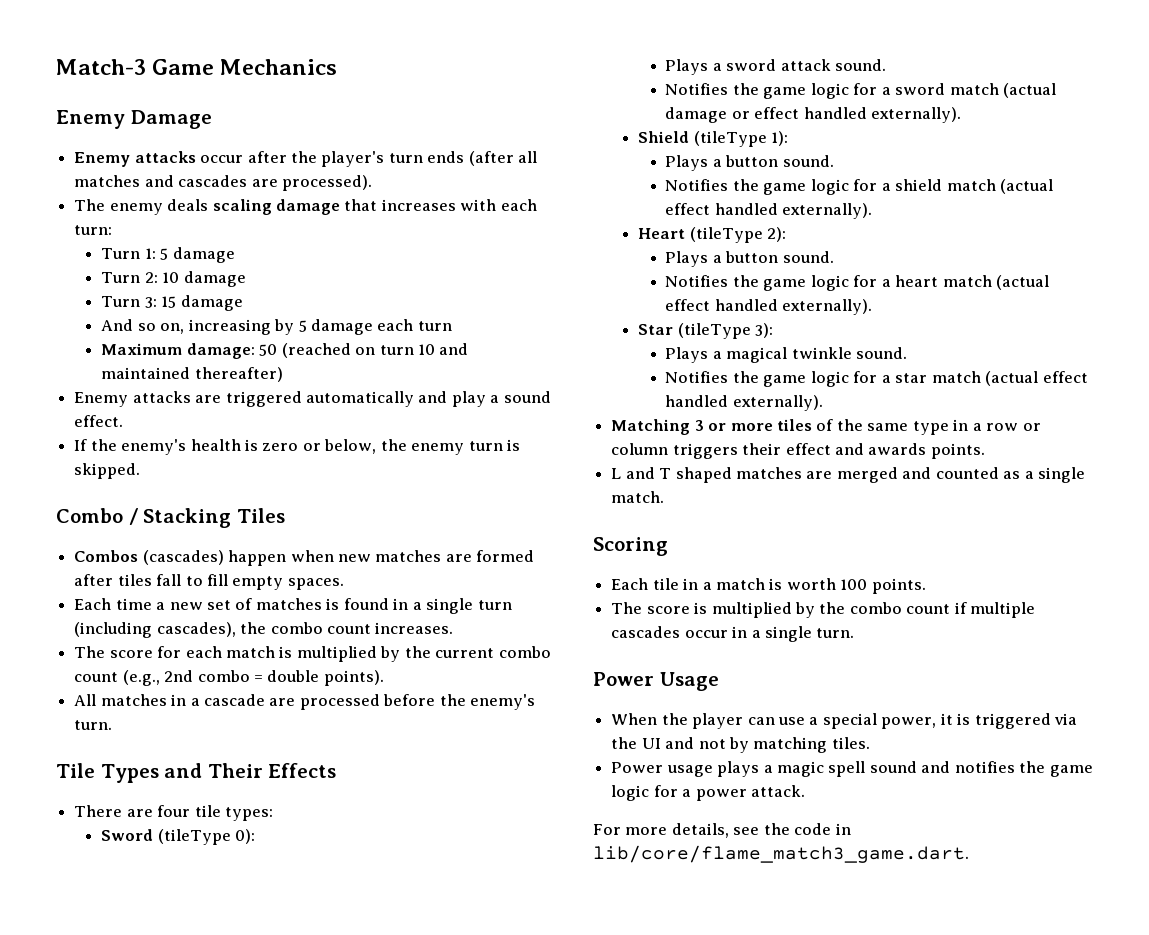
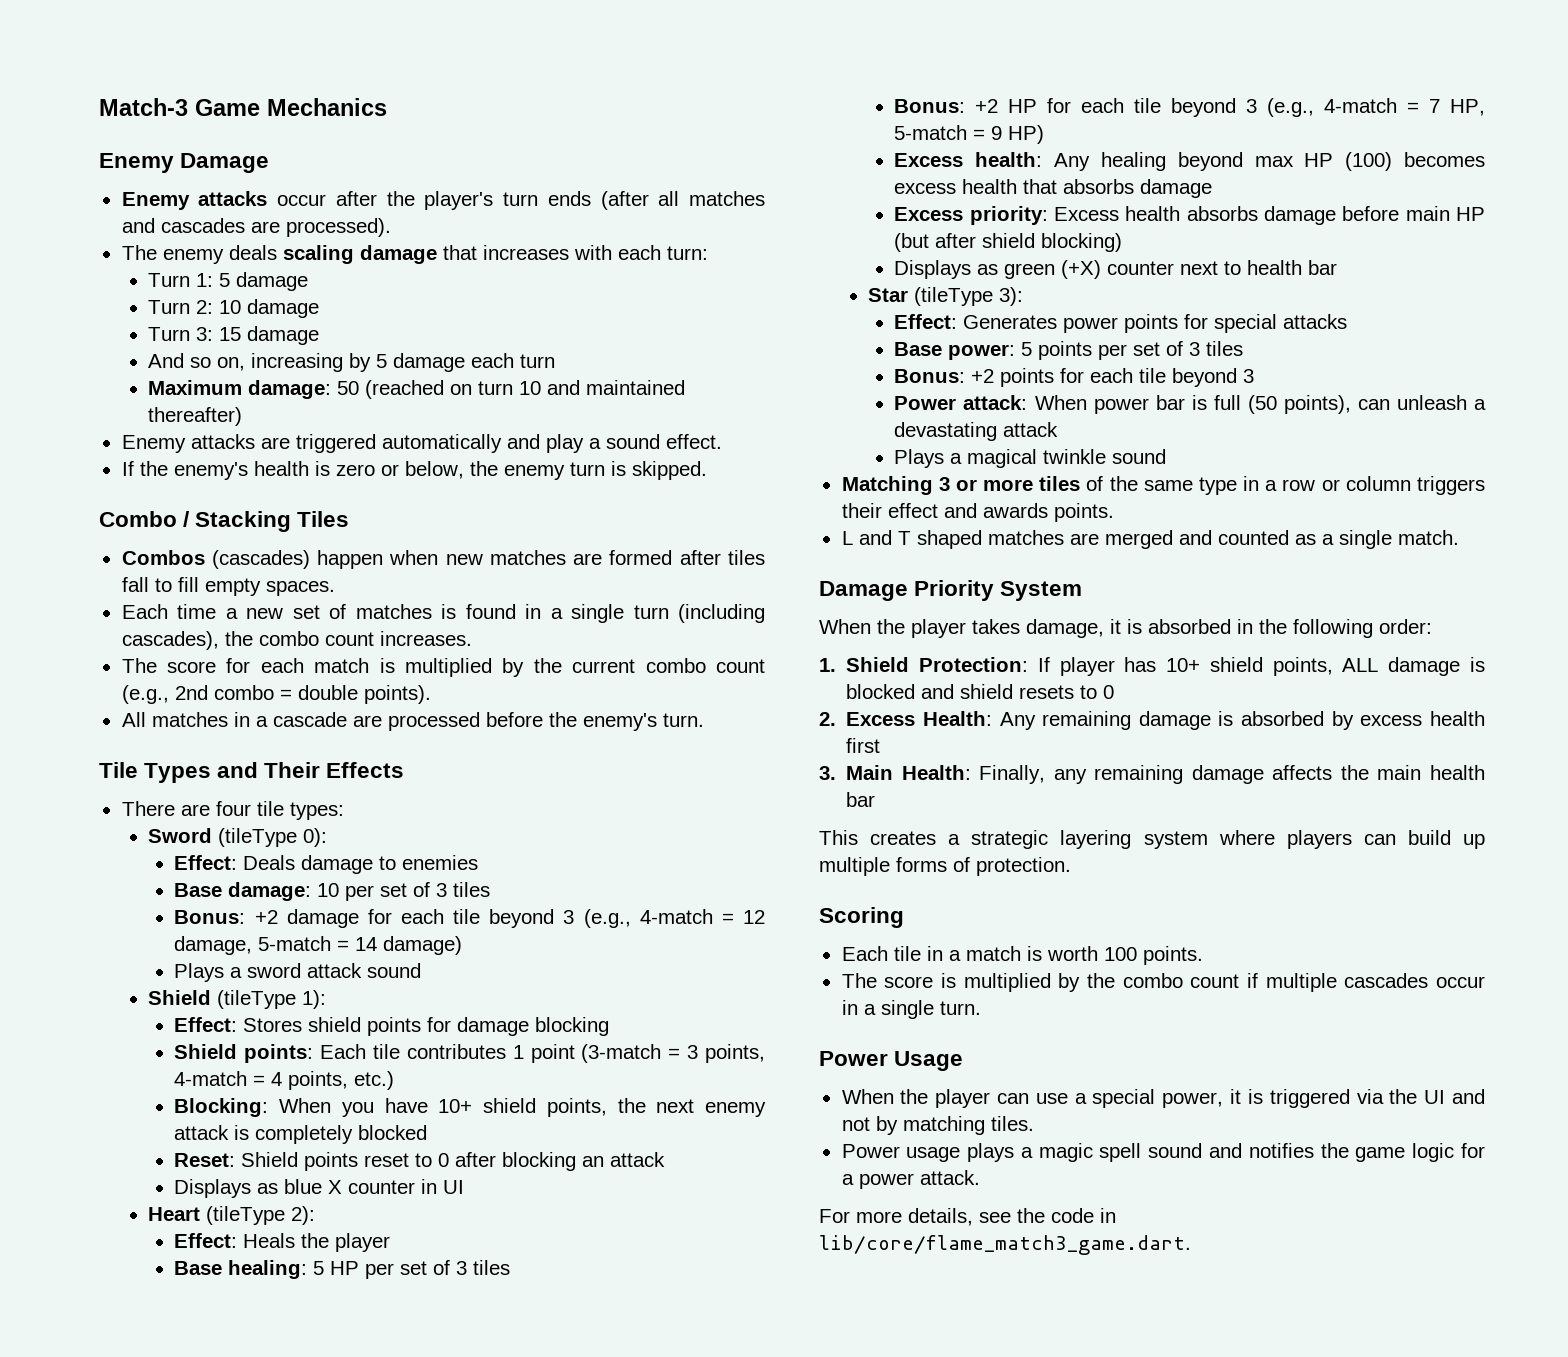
- Plays a sword attack sound.
- Notifies the game logic for a sword match (actual damage or effect handled externally).
+ Effect: Deals damage to enemies
+ Base damage: 10 per set of 3 tiles
+ Bonus: +2 damage for each tile beyond 3 (e.g., 4-match = 12 damage, 5-match = 14 damage)
+ Plays a sword attack sound
  Shield (tileType 1):
- Plays a button sound.
- Notifies the game logic for a shield match (actual effect handled externally).
+ Effect: Stores shield points for damage blocking
+ Shield points: Each tile contributes 1 point (3-match = 3 points, 4-match = 4 points, etc.)
+ Blocking: When you have 10+ shield points, the next enemy attack is completely blocked
+ Reset: Shield points reset to 0 after blocking an attack
+ Displays as blue X counter in UI
  Heart (tileType 2):
- Plays a button sound.
- Notifies the game logic for a heart match (actual effect handled externally).
+ Effect: Heals the player
+ Base healing: 5 HP per set of 3 tiles
+ Bonus: +2 HP for each tile beyond 3 (e.g., 4-match = 7 HP, 5-match = 9 HP)
+ Excess health: Any healing beyond max HP (100) becomes excess health that absorbs damage
+ Excess priority: Excess health absorbs damage before main HP (but after shield blocking)
+ Displays as green (+X) counter next to health bar
  Star (tileType 3):
- Plays a magical twinkle sound.
- Notifies the game logic for a star match (actual effect handled externally).
+ Effect: Generates power points for special attacks
+ Base power: 5 points per set of 3 tiles
+ Bonus: +2 points for each tile beyond 3
+ Power attack: When power bar is full (50 points), can unleash a devastating attack
+ Plays a magical twinkle sound
+ Damage Priority System
+ When the player takes damage, it is absorbed in the following order:
+ 1. Shield Protection: If player has 10+ shield points, ALL damage is blocked and shield resets to 0
+ 2. Excess Health: Any remaining damage is absorbed by excess health first
+ 3. Main Health: Finally, any remaining damage affects the main health bar
+ This creates a strategic layering system where players can build up multiple forms of protection.

